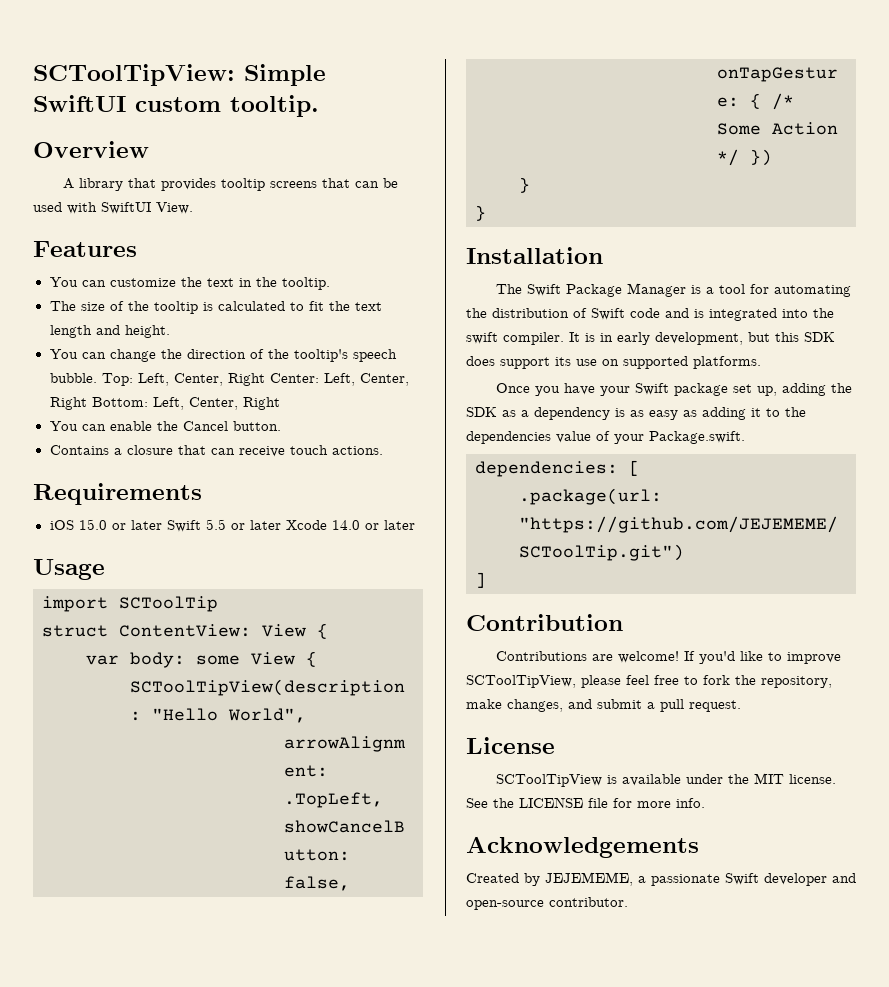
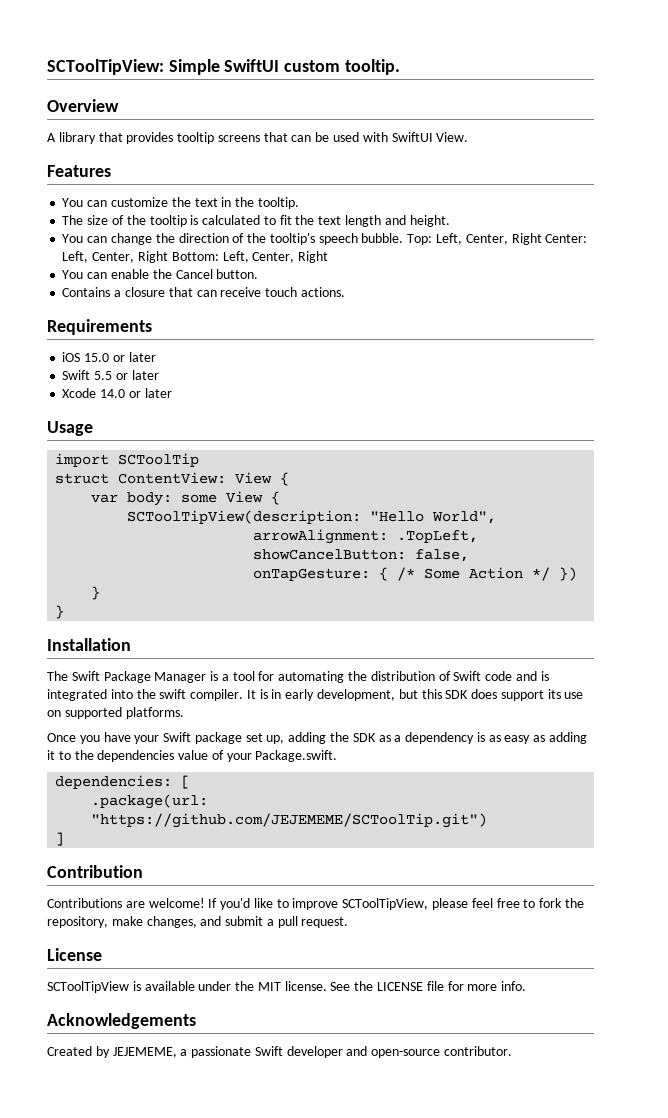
- iOS 15.0 or later Swift 5.5 or later Xcode 14.0 or later
+ iOS 15.0 or later
+ Swift 5.5 or later
+ Xcode 14.0 or later

